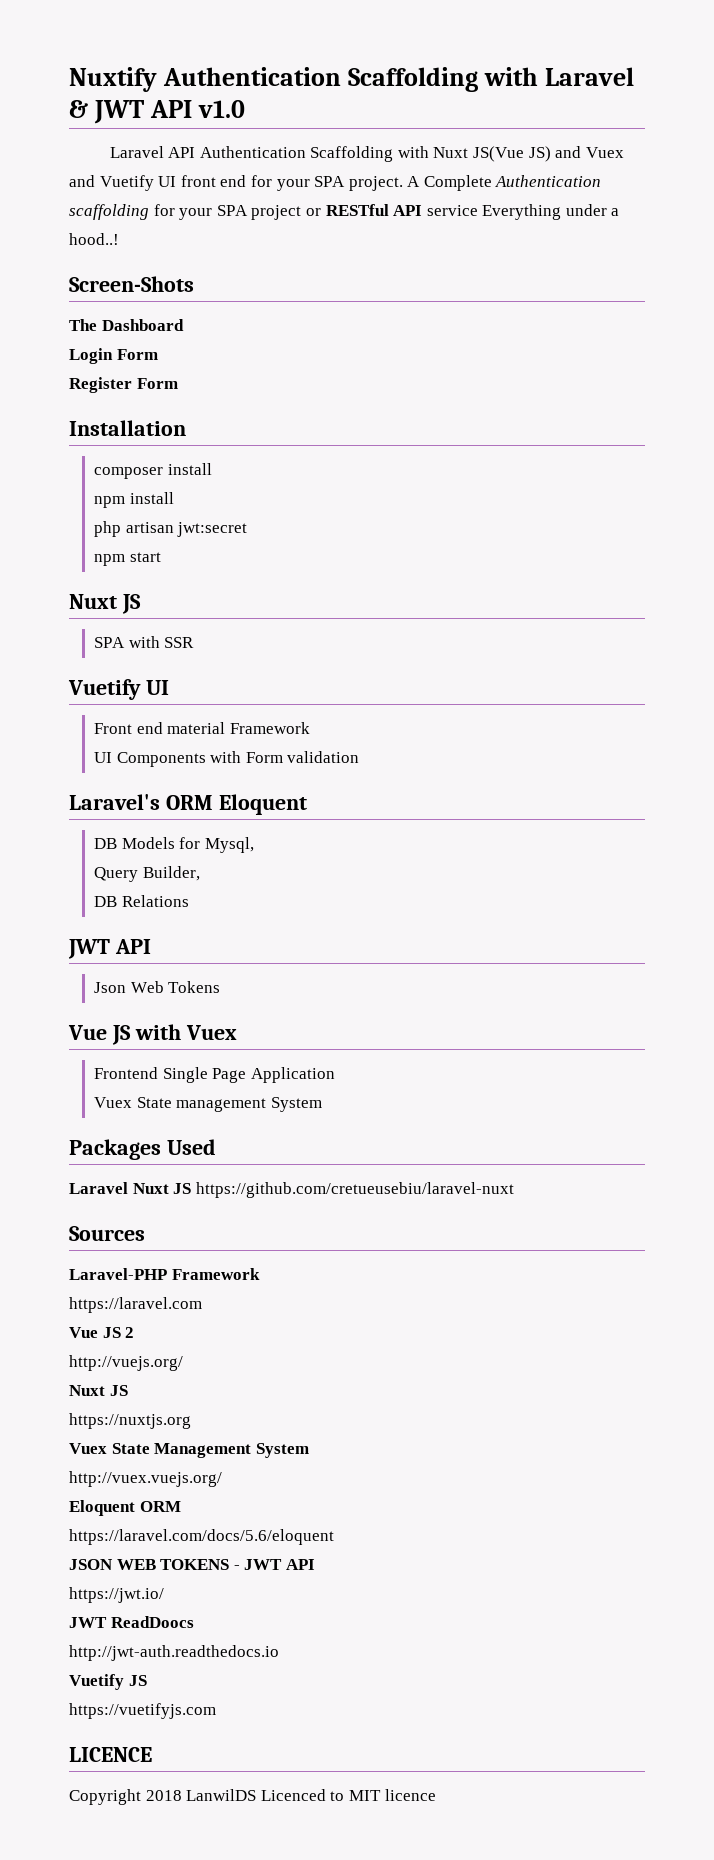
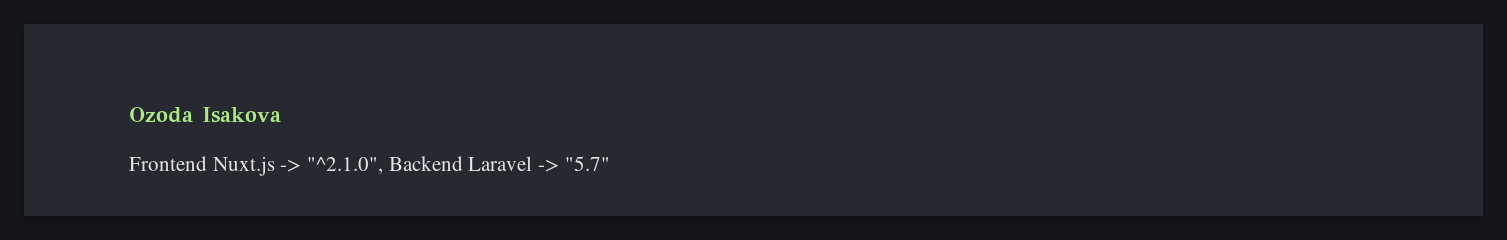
- Nuxtify Authentication Scaffolding with Laravel & JWT API v1.0
- Laravel API Authentication Scaffolding with Nuxt JS(Vue JS) and Vuex and Vuetify UI front end for your SPA project. A Complete Authentication scaffolding for your SPA project or RESTful API service Everything under a hood..!
- Screen-Shots
- The Dashboard
- Login Form
- Register Form
- Installation
- composer install
- npm install
- php artisan jwt:secret
- npm start
- Nuxt JS
- SPA with SSR
- Vuetify UI
- Front end material Framework
- UI Components with Form validation
- Laravel's ORM Eloquent
- DB Models for Mysql,
- Query Builder,
- DB Relations
- JWT API
- Json Web Tokens
- Vue JS with Vuex
- Frontend Single Page Application
- Vuex State management System
- Packages Used
- Laravel Nuxt JS https://github.com/cretueusebiu/laravel-nuxt
- Sources
- Laravel-PHP Framework
- https://laravel.com
- Vue JS 2
- http://vuejs.org/
- Nuxt JS
- https://nuxtjs.org
- Vuex State Management System
- http://vuex.vuejs.org/
- Eloquent ORM
- https://laravel.com/docs/5.6/eloquent
- JSON WEB TOKENS - JWT API
- https://jwt.io/
- JWT ReadDoocs
- http://jwt-auth.readthedocs.io
- Vuetify JS
- https://vuetifyjs.com
- LICENCE
- Copyright 2018 LanwilDS Licenced to MIT licence
+ Ozoda Isakova
+ Frontend Nuxt.js -> "^2.1.0", Backend Laravel -> "5.7"

